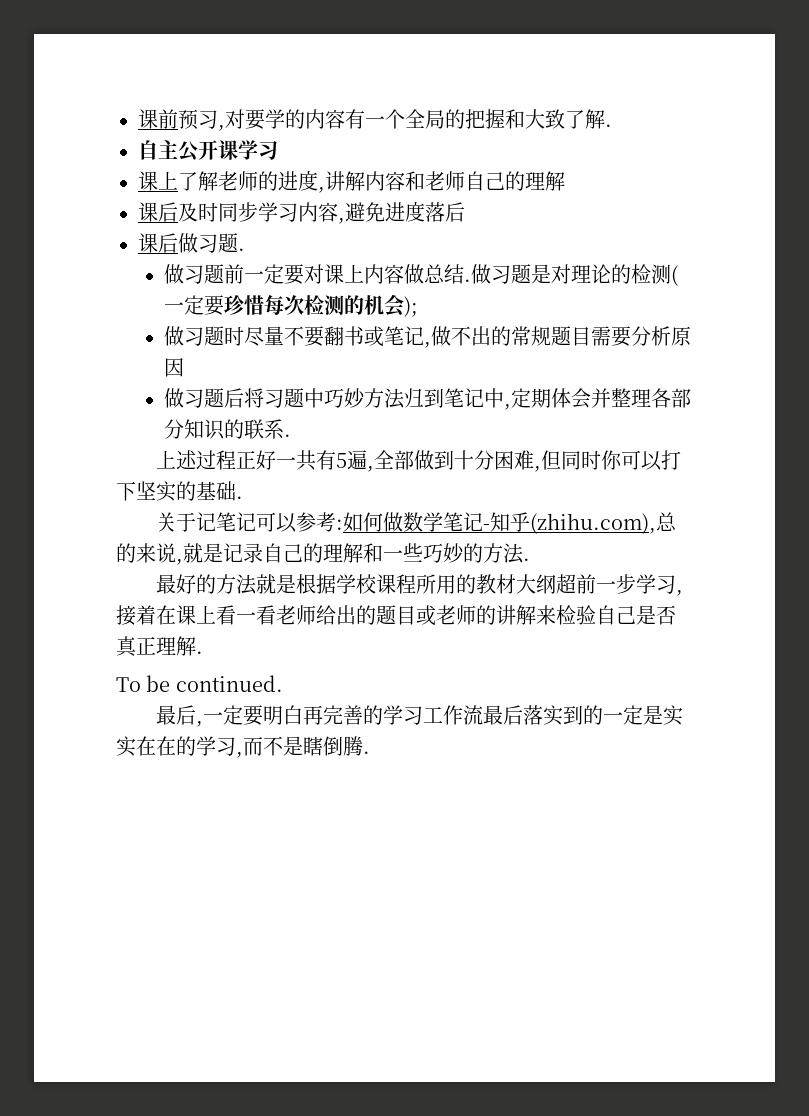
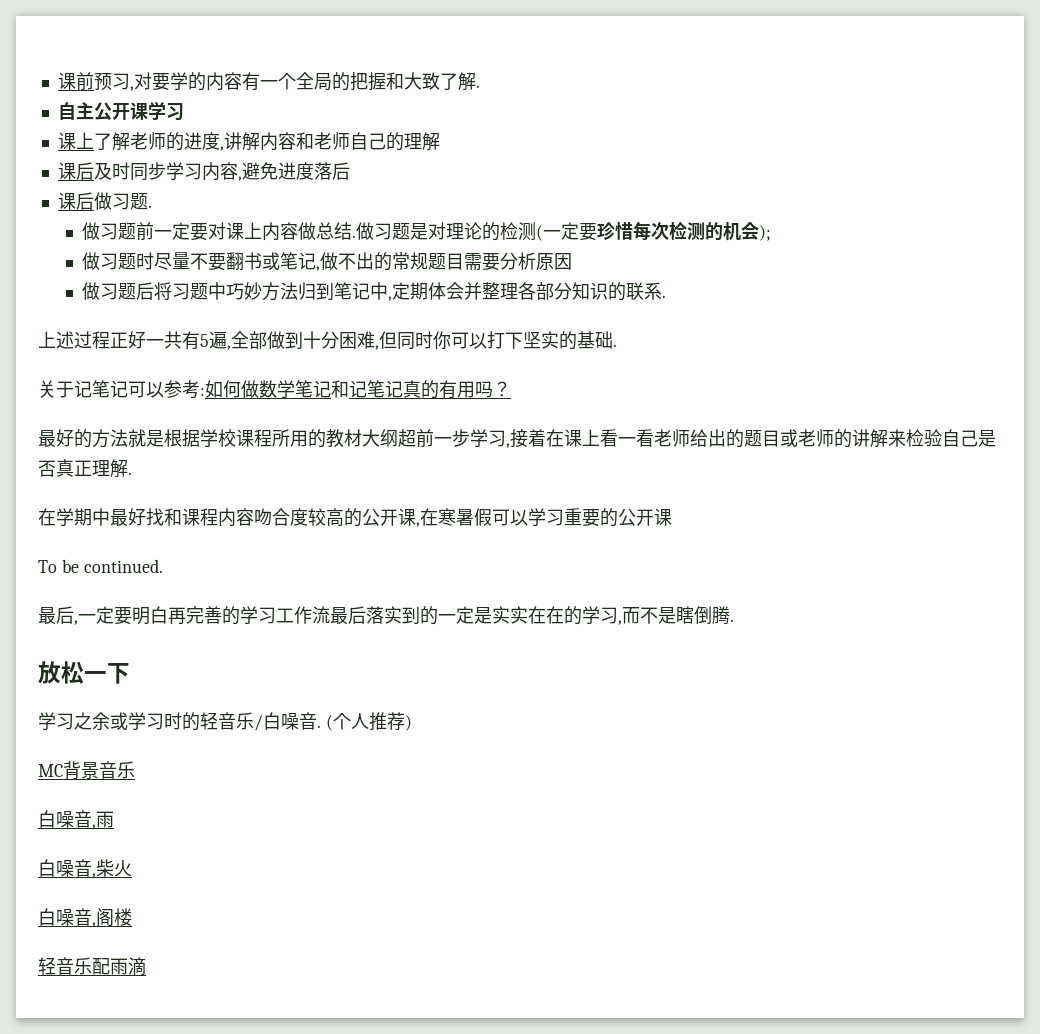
- 关于记笔记可以参考:如何做数学笔记-知乎(zhihu.com),总的来说,就是记录自己的理解和一些巧妙的方法.
+ 关于记笔记可以参考:如何做数学笔记和记笔记真的有用吗？
+ 在学期中最好找和课程内容吻合度较高的公开课,在寒暑假可以学习重要的公开课
+ 放松一下
+ 学习之余或学习时的轻音乐/白噪音. (个人推荐)
+ MC背景音乐
+ 白噪音,雨
+ 白噪音,柴火
+ 白噪音,阁楼
+ 轻音乐配雨滴

